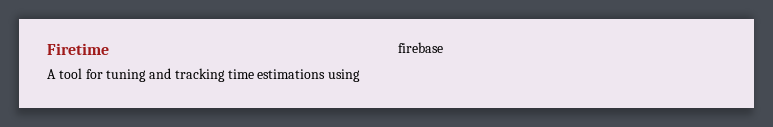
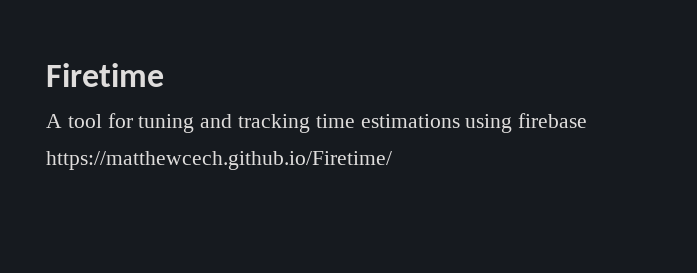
+ https://matthewcech.github.io/Firetime/

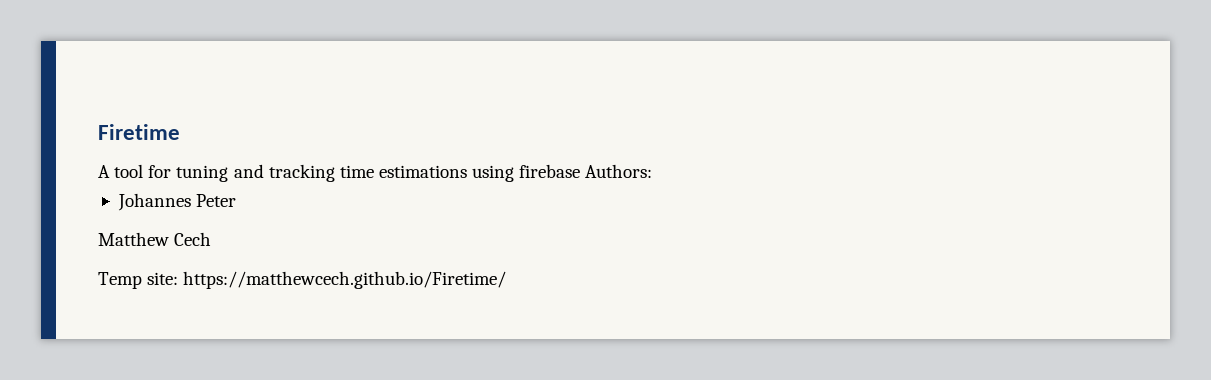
- A tool for tuning and tracking time estimations using firebase
- https://matthewcech.github.io/Firetime/
+ A tool for tuning and tracking time estimations using firebase Authors:
+ Johannes Peter
+ Matthew Cech
+ Temp site: https://matthewcech.github.io/Firetime/

